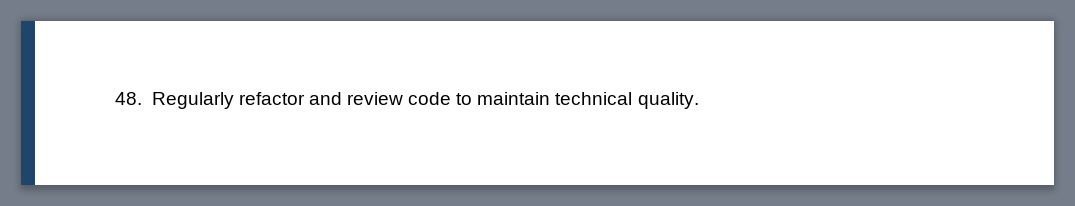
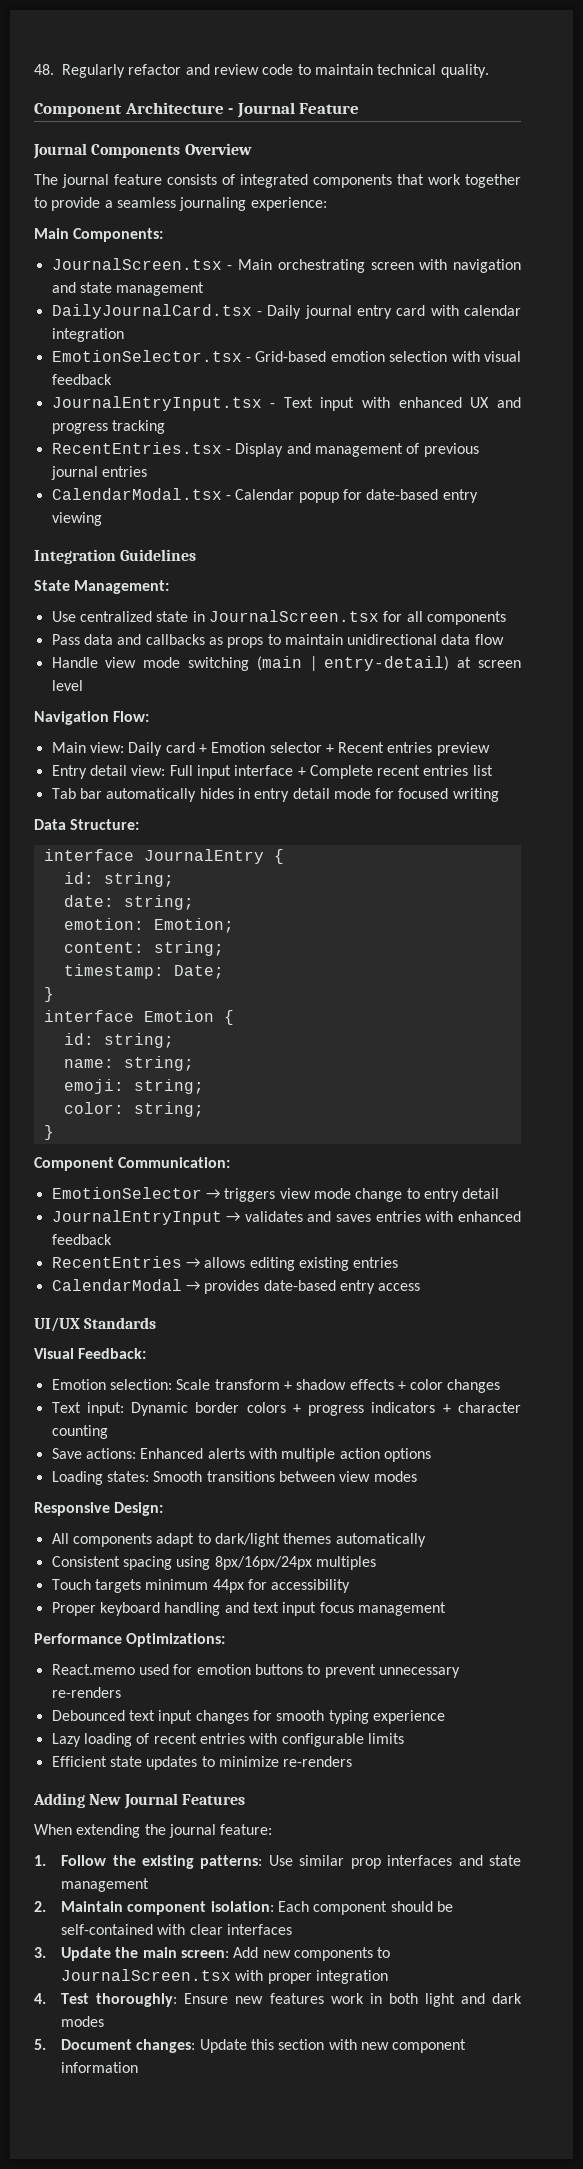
+ Component Architecture - Journal Feature
+ Journal Components Overview
+ The journal feature consists of integrated components that work together to provide a seamless journaling experience:
+ Main Components:
+ JournalScreen.tsx - Main orchestrating screen with navigation and state management
+ DailyJournalCard.tsx - Daily journal entry card with calendar integration
+ EmotionSelector.tsx - Grid-based emotion selection with visual feedback
+ JournalEntryInput.tsx - Text input with enhanced UX and progress tracking
+ RecentEntries.tsx - Display and management of previous journal entries
+ CalendarModal.tsx - Calendar popup for date-based entry viewing
+ Integration Guidelines
+ State Management:
+ Use centralized state in JournalScreen.tsx for all components
+ Pass data and callbacks as props to maintain unidirectional data flow
+ Handle view mode switching (main | entry-detail) at screen level
+ Navigation Flow:
+ Main view: Daily card + Emotion selector + Recent entries preview
+ Entry detail view: Full input interface + Complete recent entries list
+ Tab bar automatically hides in entry detail mode for focused writing
+ Data Structure:
+ interface JournalEntry {
+ id: string;
+ date: string;
+ emotion: Emotion;
+ content: string;
+ timestamp: Date;
+ }
+ interface Emotion {
+ id: string;
+ name: string;
+ emoji: string;
+ color: string;
+ }
+ Component Communication:
+ EmotionSelector → triggers view mode change to entry detail
+ JournalEntryInput → validates and saves entries with enhanced feedback
+ RecentEntries → allows editing existing entries
+ CalendarModal → provides date-based entry access
+ UI/UX Standards
+ Visual Feedback:
+ Emotion selection: Scale transform + shadow effects + color changes
+ Text input: Dynamic border colors + progress indicators + character counting
+ Save actions: Enhanced alerts with multiple action options
+ Loading states: Smooth transitions between view modes
+ Responsive Design:
+ All components adapt to dark/light themes automatically
+ Consistent spacing using 8px/16px/24px multiples
+ Touch targets minimum 44px for accessibility
+ Proper keyboard handling and text input focus management
+ Performance Optimizations:
+ React.memo used for emotion buttons to prevent unnecessary re-renders
+ Debounced text input changes for smooth typing experience
+ Lazy loading of recent entries with configurable limits
+ Efficient state updates to minimize re-renders
+ Adding New Journal Features
+ When extending the journal feature:
+ 1. Follow the existing patterns: Use similar prop interfaces and state management
+ 2. Maintain component isolation: Each component should be self-contained with clear interfaces
+ 3. Update the main screen: Add new components to JournalScreen.tsx with proper integration
+ 4. Test thoroughly: Ensure new features work in both light and dark modes
+ 5. Document changes: Update this section with new component information

